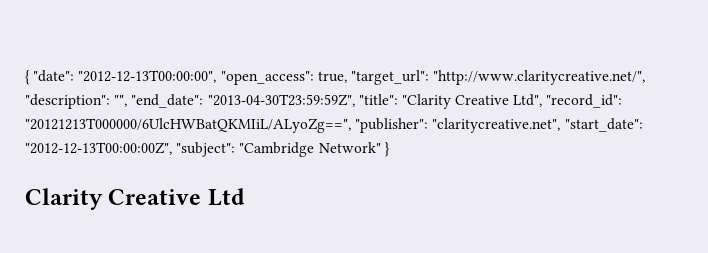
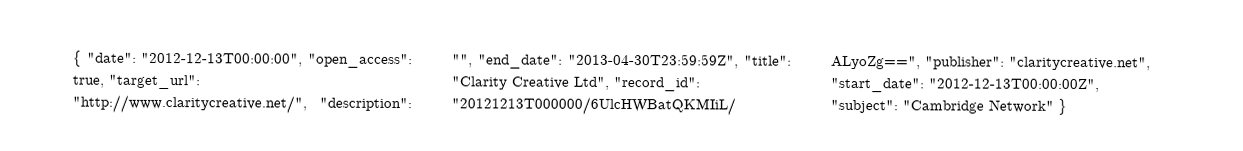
- Clarity Creative Ltd

